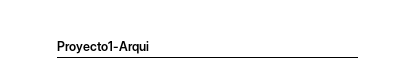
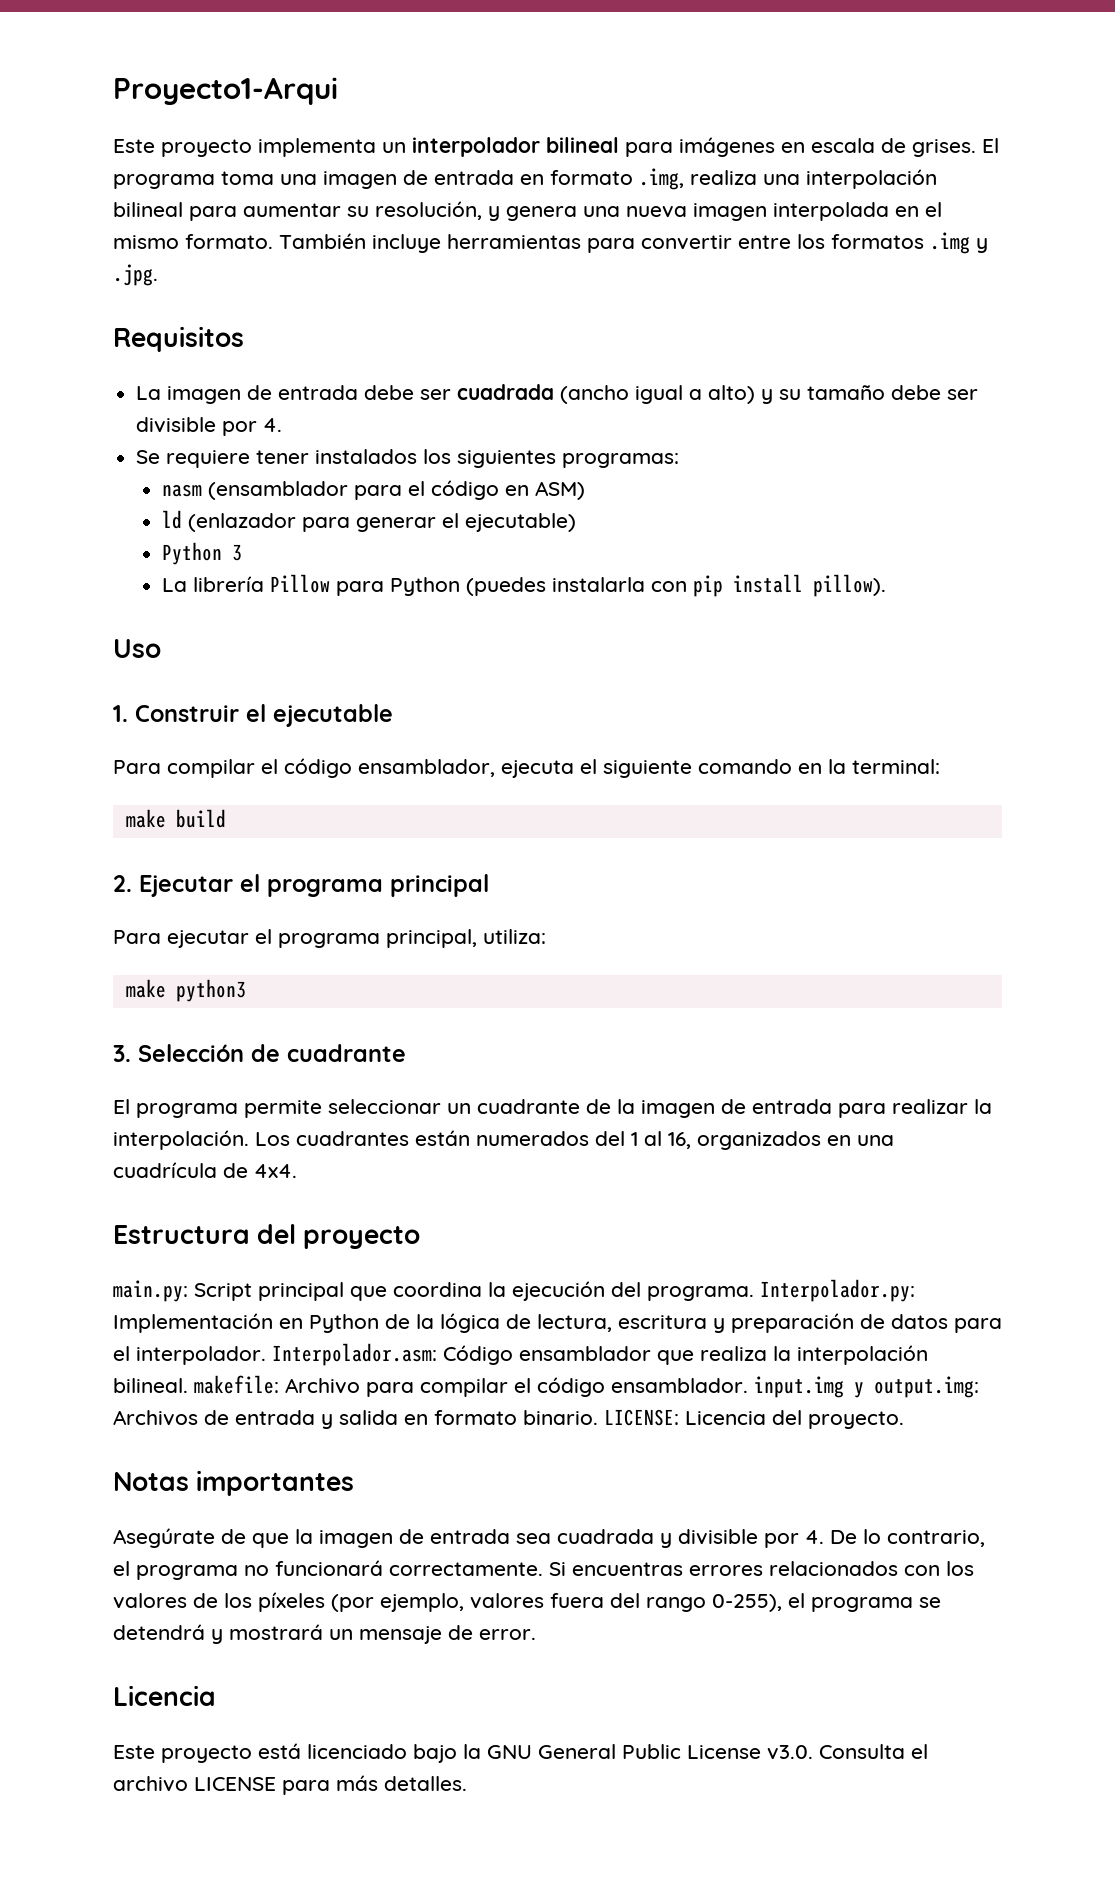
+ Este proyecto implementa un interpolador bilineal para imágenes en escala de grises. El programa toma una imagen de entrada en formato .img, realiza una interpolación bilineal para aumentar su resolución, y genera una nueva imagen interpolada en el mismo formato. También incluye herramientas para convertir entre los formatos .img y .jpg.
+ Requisitos
+ La imagen de entrada debe ser cuadrada (ancho igual a alto) y su tamaño debe ser divisible por 4.
+ Se requiere tener instalados los siguientes programas:
+ nasm (ensamblador para el código en ASM)
+ ld (enlazador para generar el ejecutable)
+ Python 3
+ La librería Pillow para Python (puedes instalarla con pip install pillow).
+ Uso
+ 1. Construir el ejecutable
+ Para compilar el código ensamblador, ejecuta el siguiente comando en la terminal:
+ make build
+ 2. Ejecutar el programa principal
+ Para ejecutar el programa principal, utiliza:
+ make python3
+ 3. Selección de cuadrante
+ El programa permite seleccionar un cuadrante de la imagen de entrada para realizar la interpolación. Los cuadrantes están numerados del 1 al 16, organizados en una cuadrícula de 4x4.
+ Estructura del proyecto
+ main.py: Script principal que coordina la ejecución del programa. Interpolador.py: Implementación en Python de la lógica de lectura, escritura y preparación de datos para el interpolador. Interpolador.asm: Código ensamblador que realiza la interpolación bilineal. makefile: Archivo para compilar el código ensamblador. input.img y output.img: Archivos de entrada y salida en formato binario. LICENSE: Licencia del proyecto.
+ Notas importantes
+ Asegúrate de que la imagen de entrada sea cuadrada y divisible por 4. De lo contrario, el programa no funcionará correctamente. Si encuentras errores relacionados con los valores de los píxeles (por ejemplo, valores fuera del rango 0-255), el programa se detendrá y mostrará un mensaje de error.
+ Licencia
+ Este proyecto está licenciado bajo la GNU General Public License v3.0. Consulta el archivo LICENSE para más detalles.

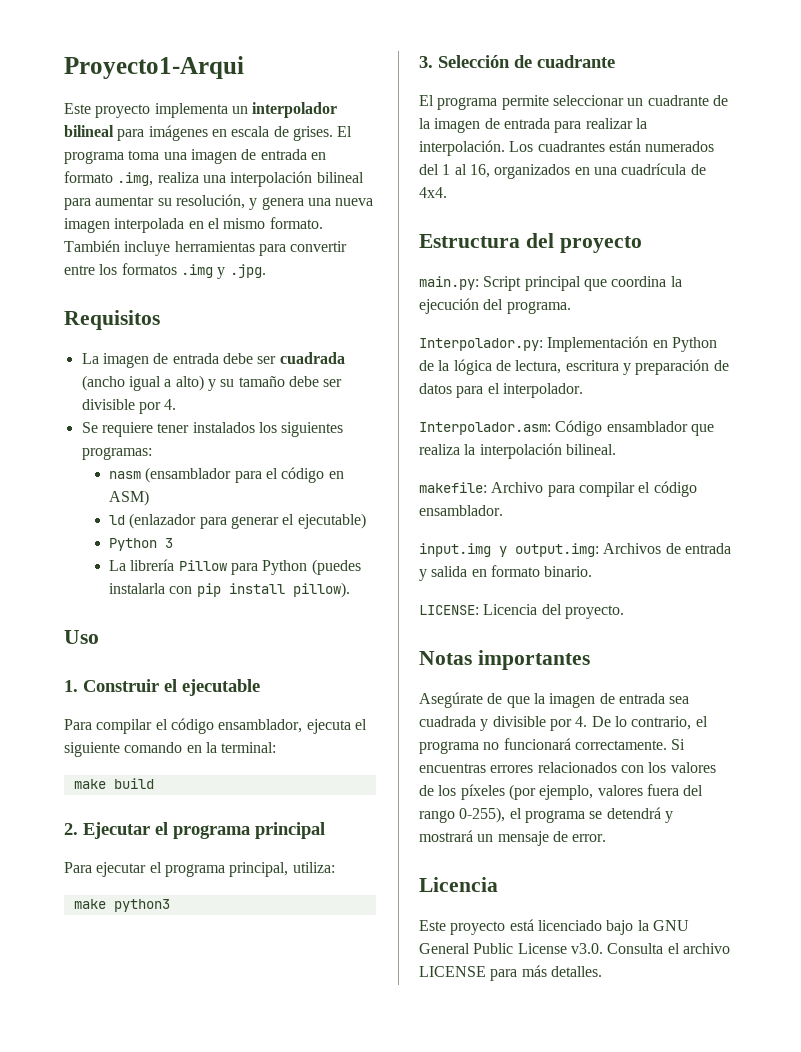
- main.py: Script principal que coordina la ejecución del programa. Interpolador.py: Implementación en Python de la lógica de lectura, escritura y preparación de datos para el interpolador. Interpolador.asm: Código ensamblador que realiza la interpolación bilineal. makefile: Archivo para compilar el código ensamblador. input.img y output.img: Archivos de entrada y salida en formato binario. LICENSE: Licencia del proyecto.
+ main.py: Script principal que coordina la ejecución del programa.
+ Interpolador.py: Implementación en Python de la lógica de lectura, escritura y preparación de datos para el interpolador.
+ Interpolador.asm: Código ensamblador que realiza la interpolación bilineal.
+ makefile: Archivo para compilar el código ensamblador.
+ input.img y output.img: Archivos de entrada y salida en formato binario.
+ LICENSE: Licencia del proyecto.

